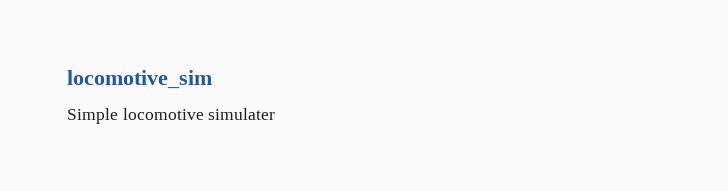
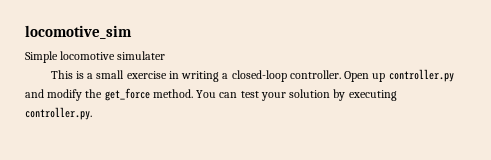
+ This is a small exercise in writing a closed-loop controller. Open up controller.py and modify the get_force method. You can test your solution by executing controller.py.

